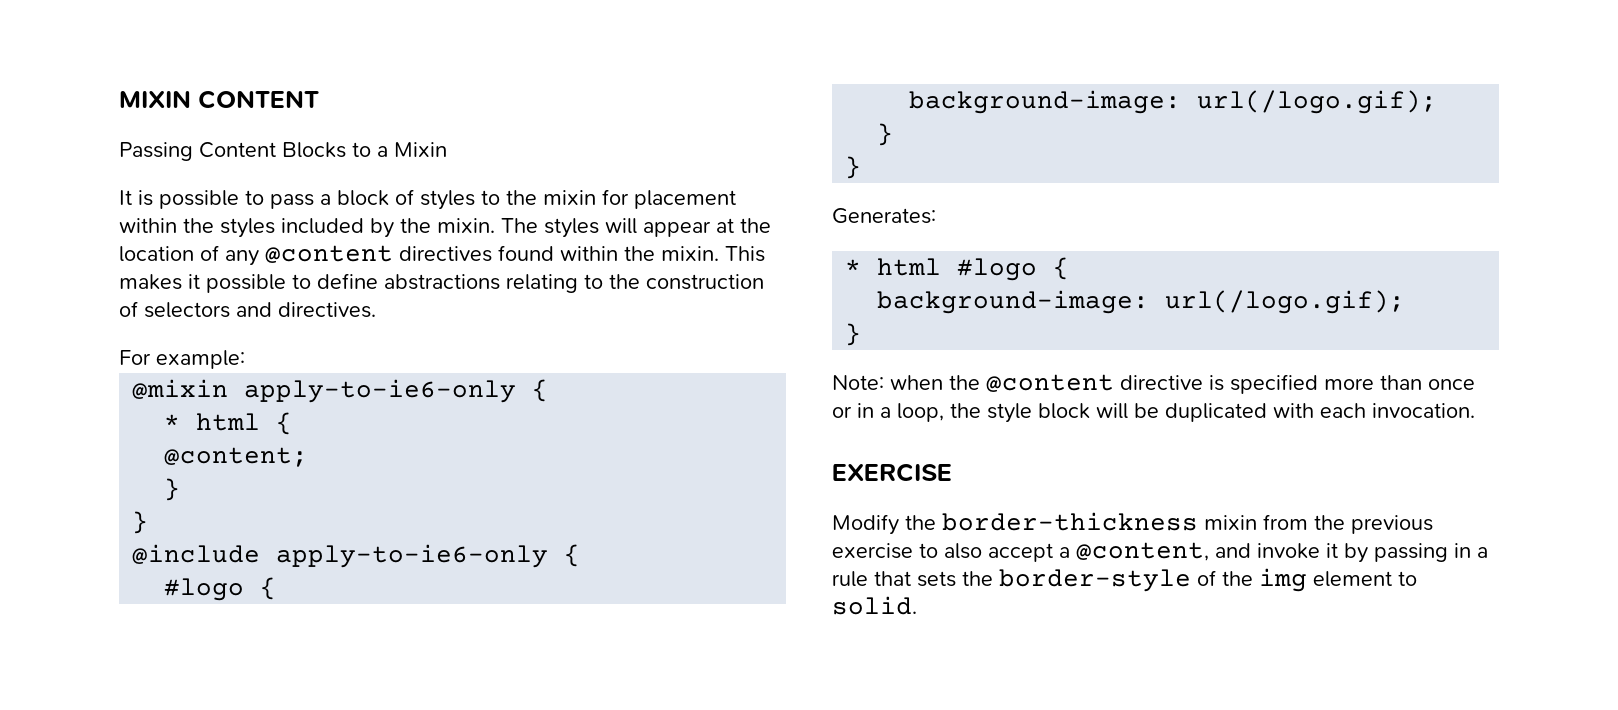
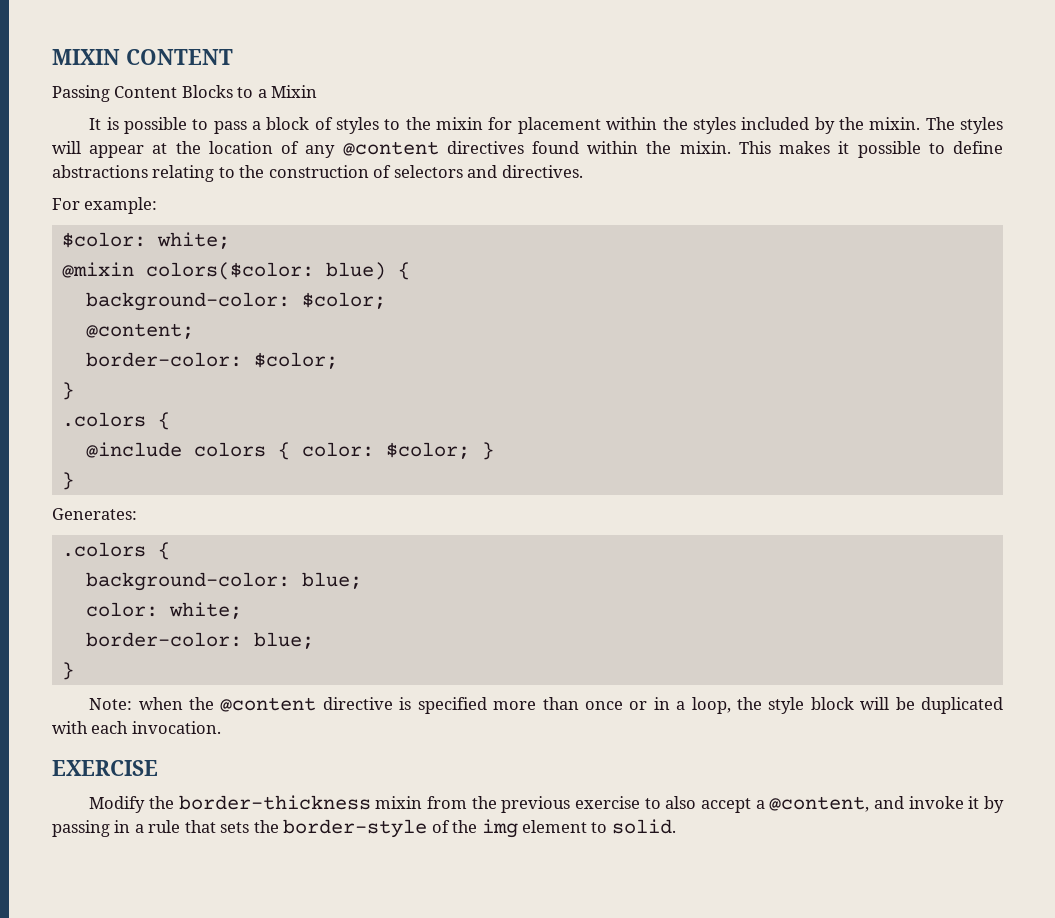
+ $color: white;
- @mixin apply-to-ie6-only {
- * html {
+ @mixin colors($color: blue) {
+ background-color: $color;
  @content;
+ border-color: $color;
  }
- }
- @include apply-to-ie6-only {
- #logo {
- background-image: url(/logo.gif);
- }
+ .colors {
+ @include colors { color: $color; }
  Generates:
- * html #logo {
- background-image: url(/logo.gif);
+ .colors {
+ background-color: blue;
+ color: white;
+ border-color: blue;

